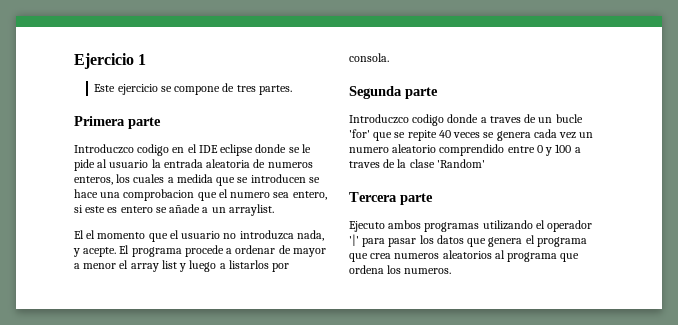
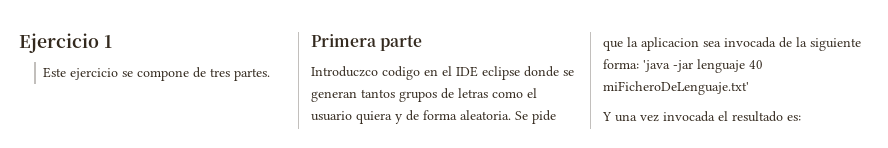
- Introduczco codigo en el IDE eclipse donde se le pide al usuario la entrada aleatoria de numeros enteros, los cuales a medida que se introducen se hace una comprobacion que el numero sea entero, si este es entero se añade a un arraylist.
- El el momento que el usuario no introduzca nada, y acepte. El programa procede a ordenar de mayor a menor el array list y luego a listarlos por consola.
- Segunda parte
- Introduczco codigo donde a traves de un bucle 'for' que se repite 40 veces se genera cada vez un numero aleatorio comprendido entre 0 y 100 a traves de la clase 'Random'
- Tercera parte
- Ejecuto ambos programas utilizando el operador '|' para pasar los datos que genera el programa que crea numeros aleatorios al programa que ordena los numeros.
+ Introduczco codigo en el IDE eclipse donde se generan tantos grupos de letras como el usuario quiera y de forma aleatoria. Se pide que la aplicacion sea invocada de la siguiente forma: 'java -jar lenguaje 40 miFicheroDeLenguaje.txt'
+ Y una vez invocada el resultado es:

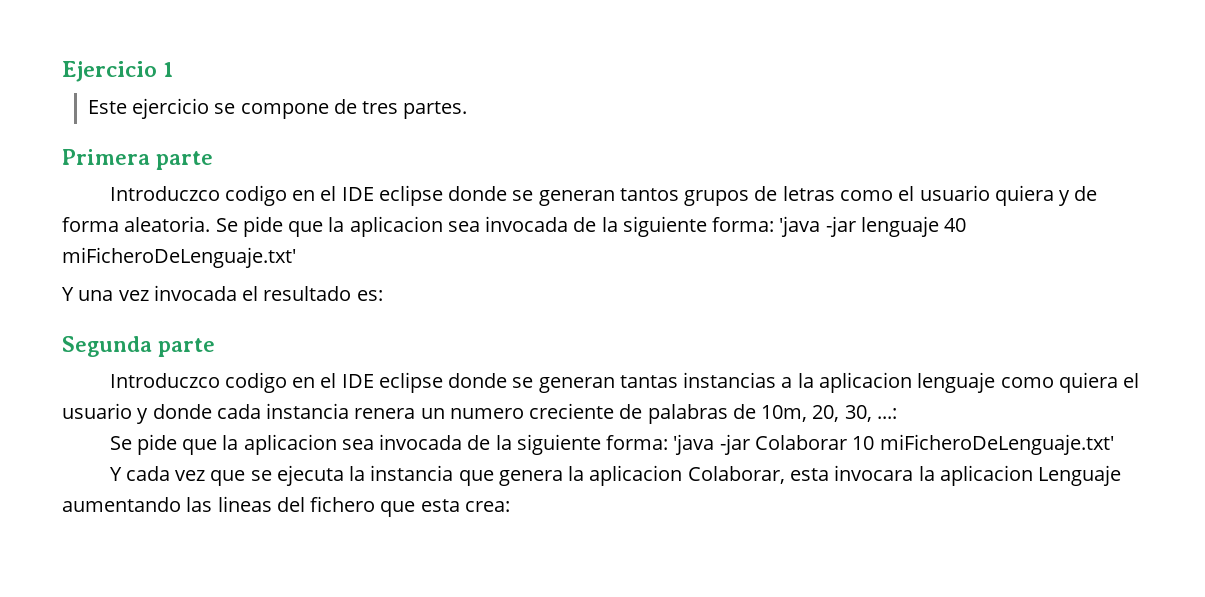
+ Segunda parte
+ Introduczco codigo en el IDE eclipse donde se generan tantas instancias a la aplicacion lenguaje como quiera el usuario y donde cada instancia renera un numero creciente de palabras de 10m, 20, 30, ...:
+ Se pide que la aplicacion sea invocada de la siguiente forma: 'java -jar Colaborar 10 miFicheroDeLenguaje.txt'
+ Y cada vez que se ejecuta la instancia que genera la aplicacion Colaborar, esta invocara la aplicacion Lenguaje aumentando las lineas del fichero que esta crea:

